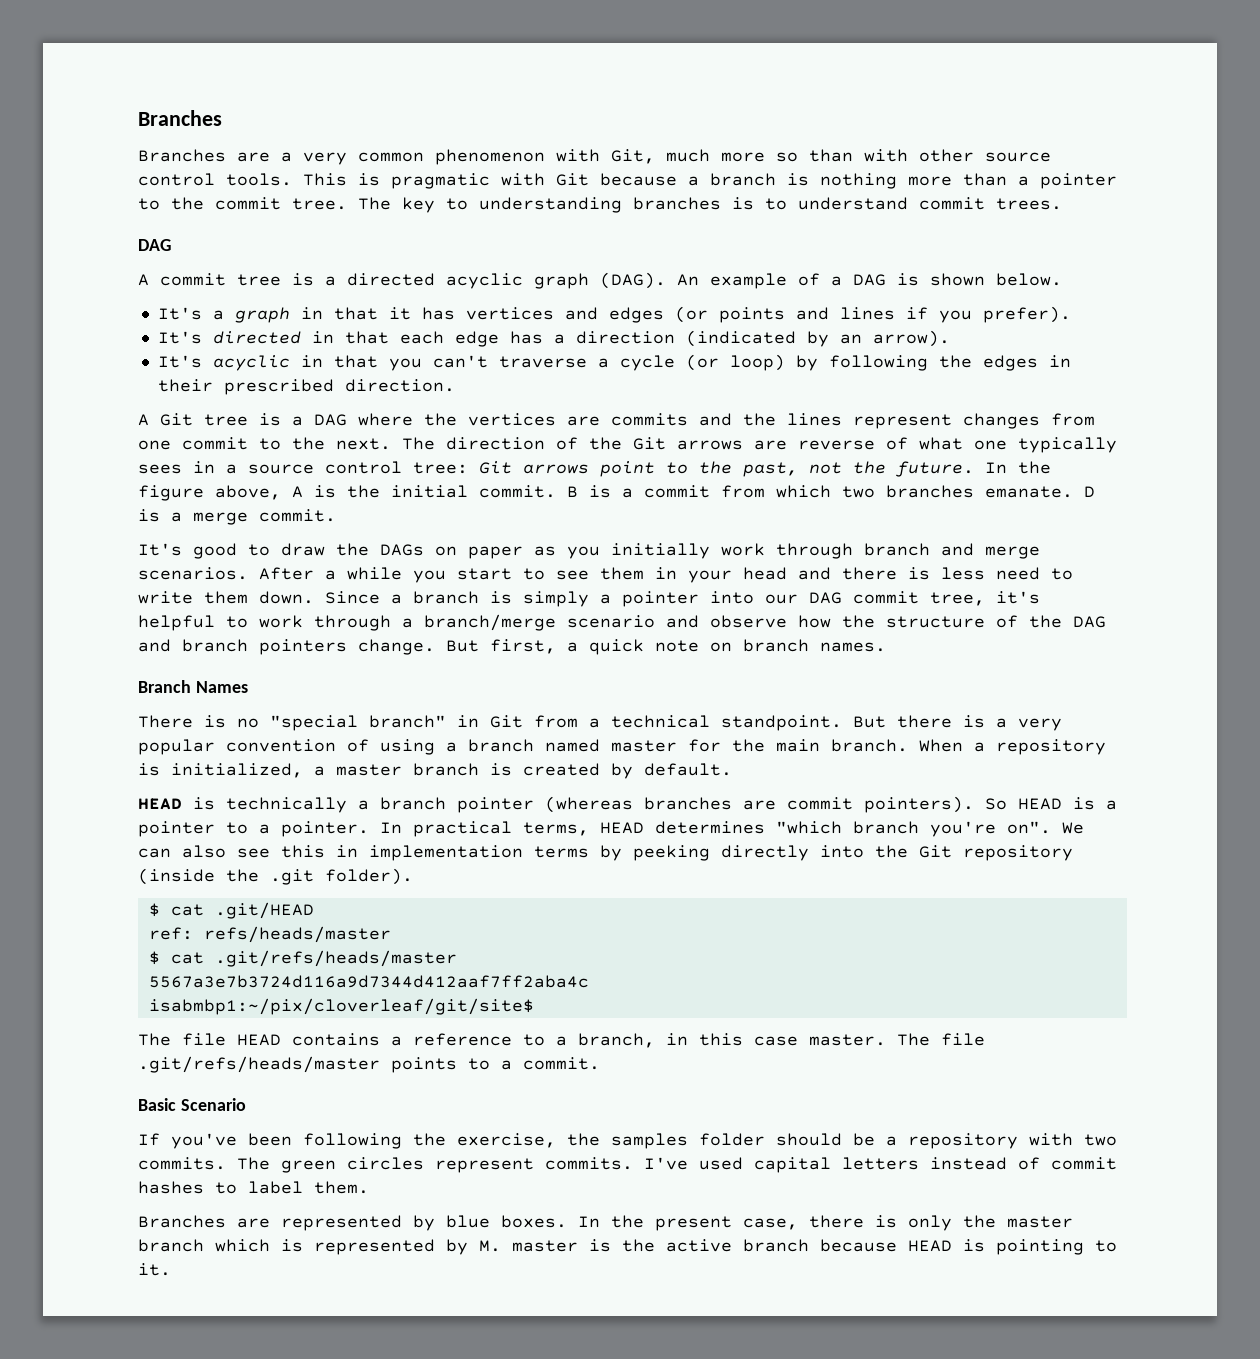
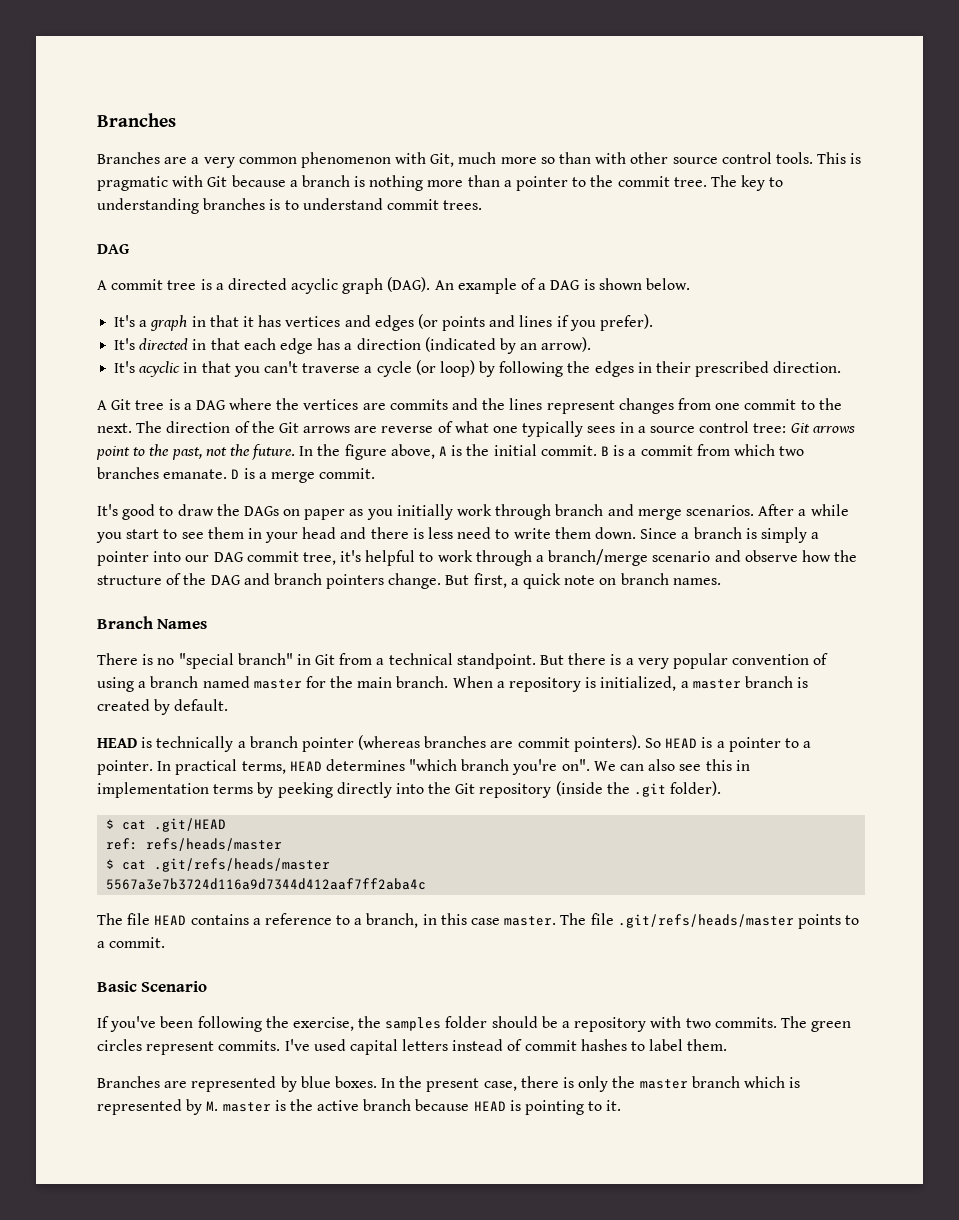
- isabmbp1:~/pix/cloverleaf/git/site$

